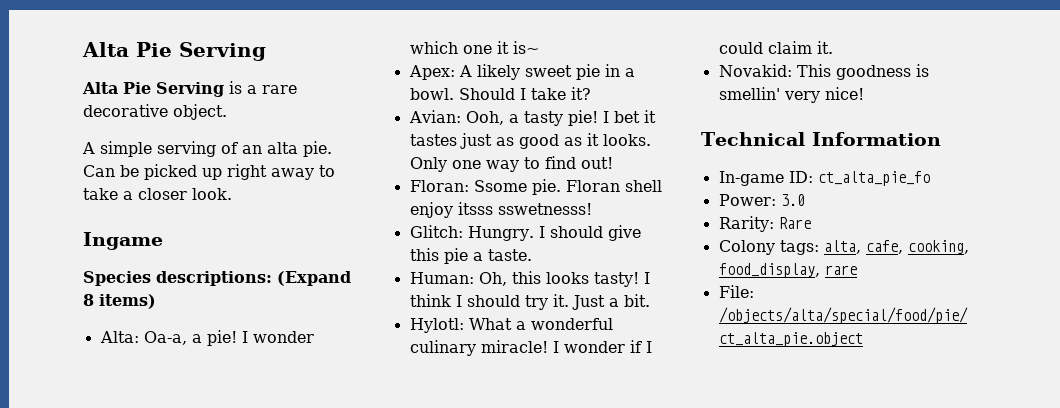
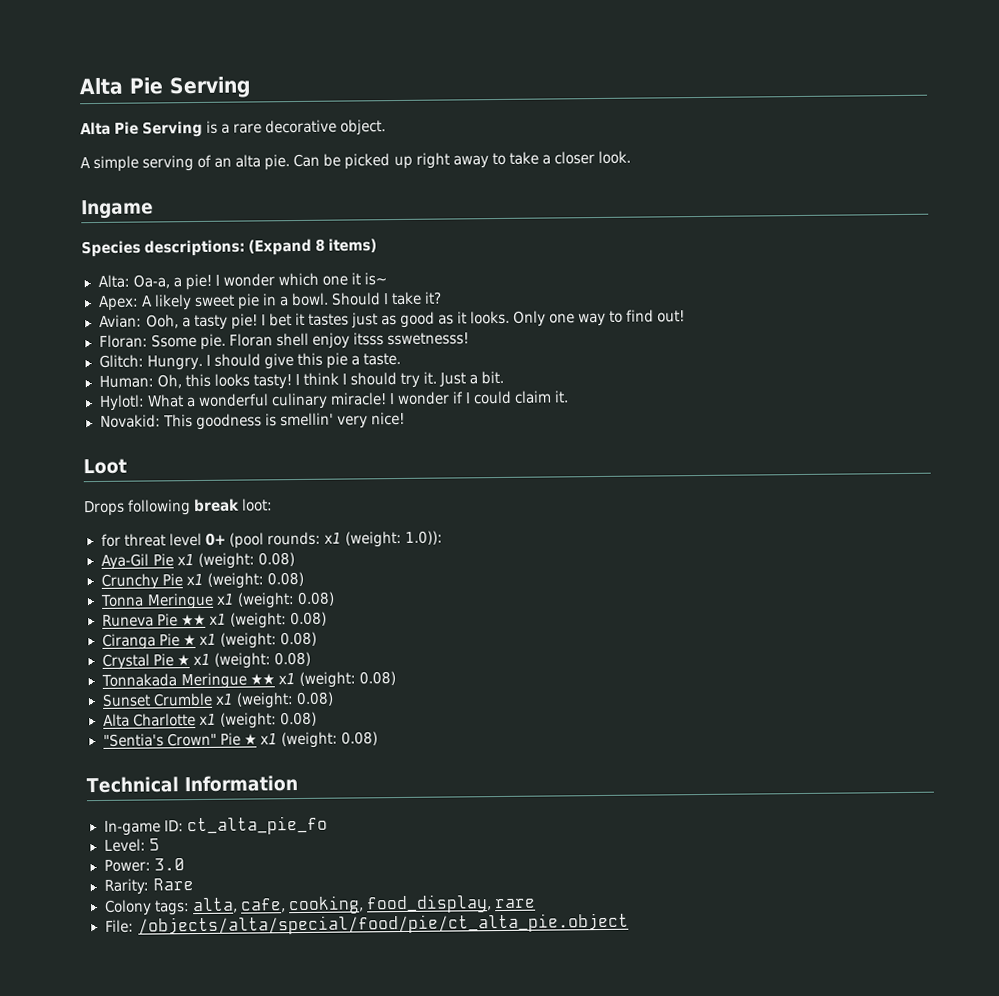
+ Loot
+ Drops following break loot:
+ for threat level 0+ (pool rounds: x1 (weight: 1.0)):
+ Aya-Gil Pie x1 (weight: 0.08)
+ Crunchy Pie x1 (weight: 0.08)
+ Tonna Meringue x1 (weight: 0.08)
+ Runeva Pie ★★ x1 (weight: 0.08)
+ Ciranga Pie ★ x1 (weight: 0.08)
+ Crystal Pie ★ x1 (weight: 0.08)
+ Tonnakada Meringue ★★ x1 (weight: 0.08)
+ Sunset Crumble x1 (weight: 0.08)
+ Alta Charlotte x1 (weight: 0.08)
+ "Sentia's Crown" Pie ★ x1 (weight: 0.08)
+ Level: 5

